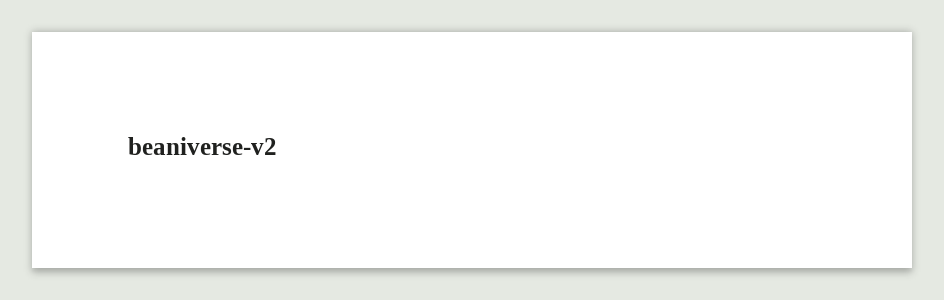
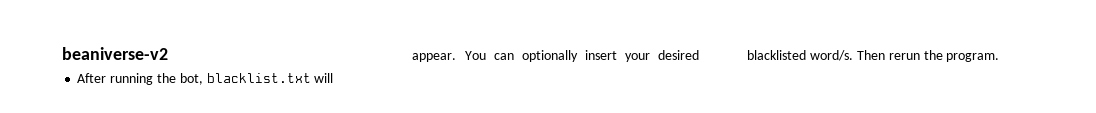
+ After running the bot, blacklist.txt will appear. You can optionally insert your desired blacklisted word/s. Then rerun the program.

